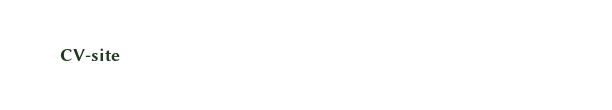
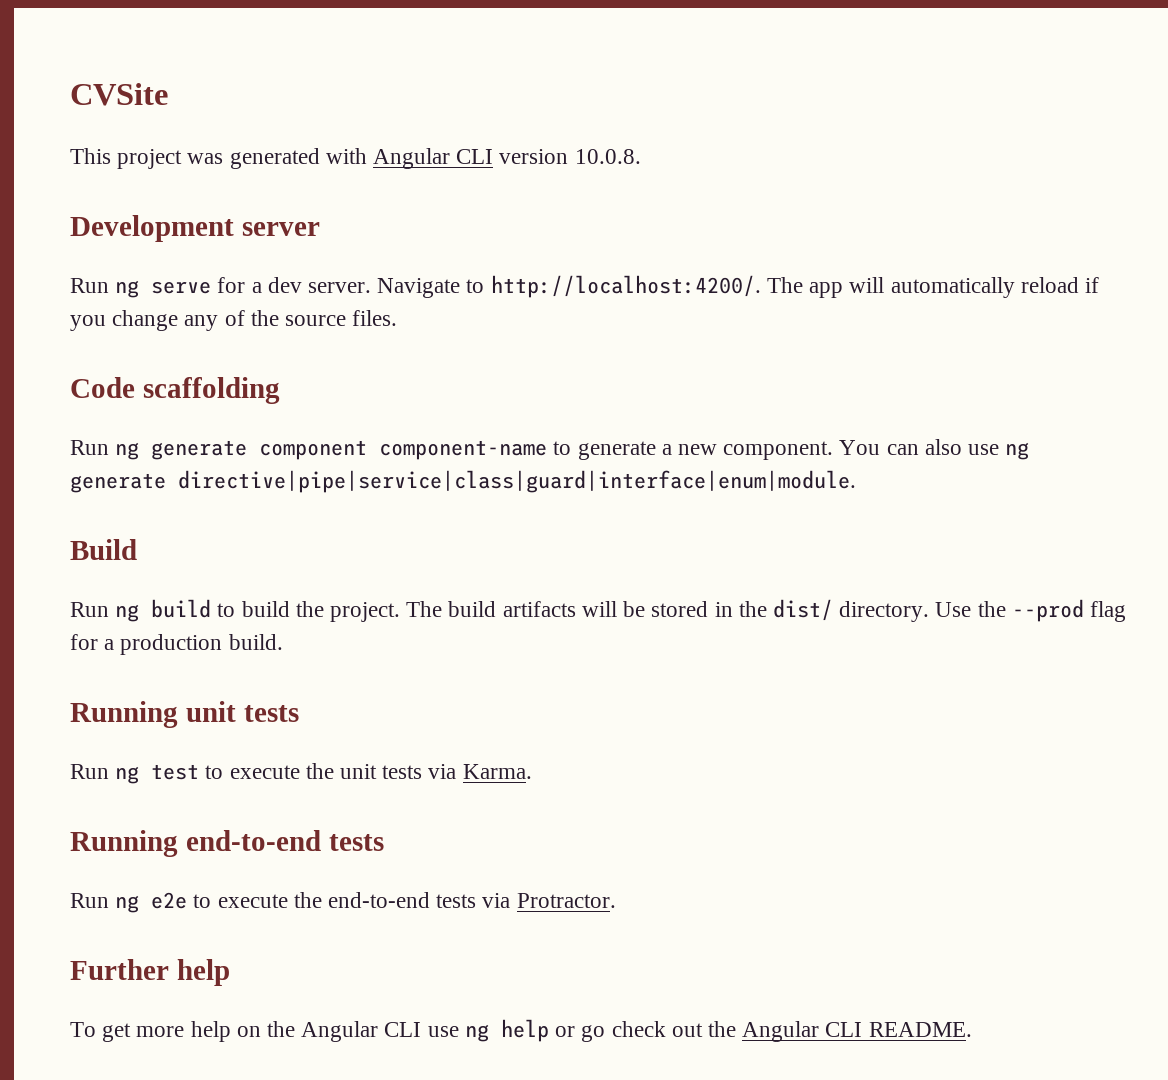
- CV-site
+ CVSite
+ This project was generated with Angular CLI version 10.0.8.
+ Development server
+ Run ng serve for a dev server. Navigate to http://localhost:4200/. The app will automatically reload if you change any of the source files.
+ Code scaffolding
+ Run ng generate component component-name to generate a new component. You can also use ng generate directive|pipe|service|class|guard|interface|enum|module.
+ Build
+ Run ng build to build the project. The build artifacts will be stored in the dist/ directory. Use the --prod flag for a production build.
+ Running unit tests
+ Run ng test to execute the unit tests via Karma.
+ Running end-to-end tests
+ Run ng e2e to execute the end-to-end tests via Protractor.
+ Further help
+ To get more help on the Angular CLI use ng help or go check out the Angular CLI README.

